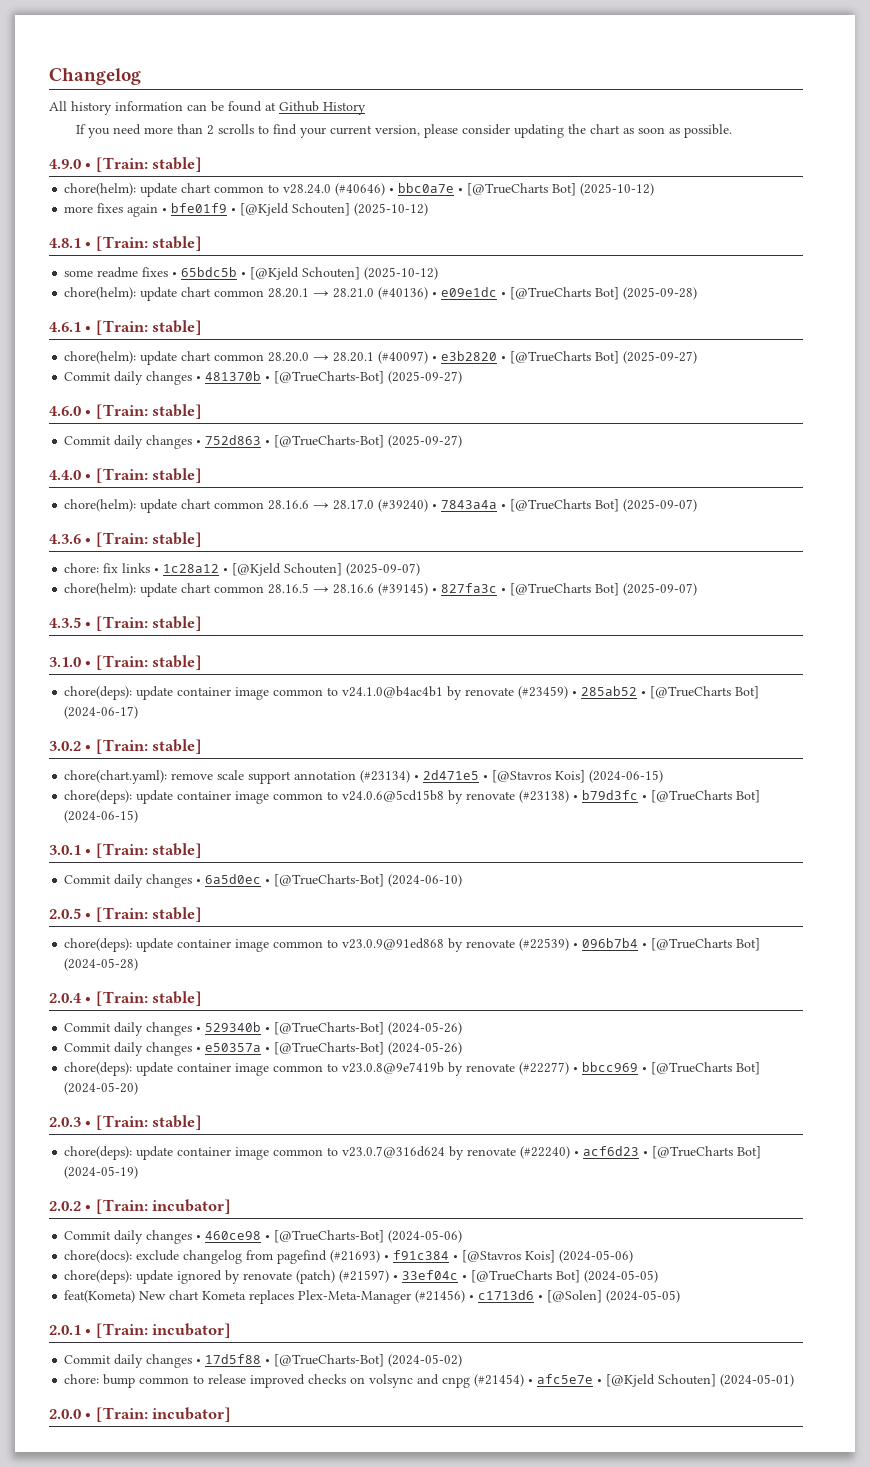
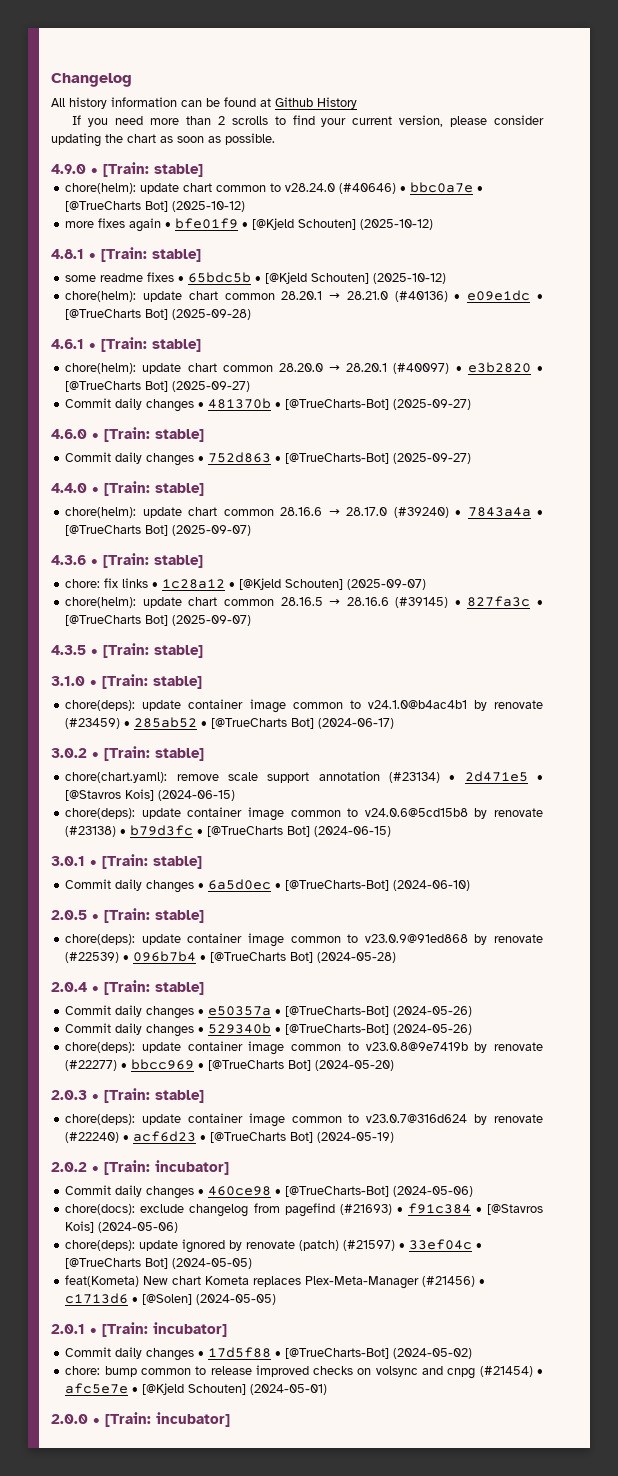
- Commit daily changes • 529340b • [@TrueCharts-Bot] (2024-05-26)
+ Commit daily changes • e50357a • [@TrueCharts-Bot] (2024-05-26)
- Commit daily changes • e50357a • [@TrueCharts-Bot] (2024-05-26)
+ Commit daily changes • 529340b • [@TrueCharts-Bot] (2024-05-26)

